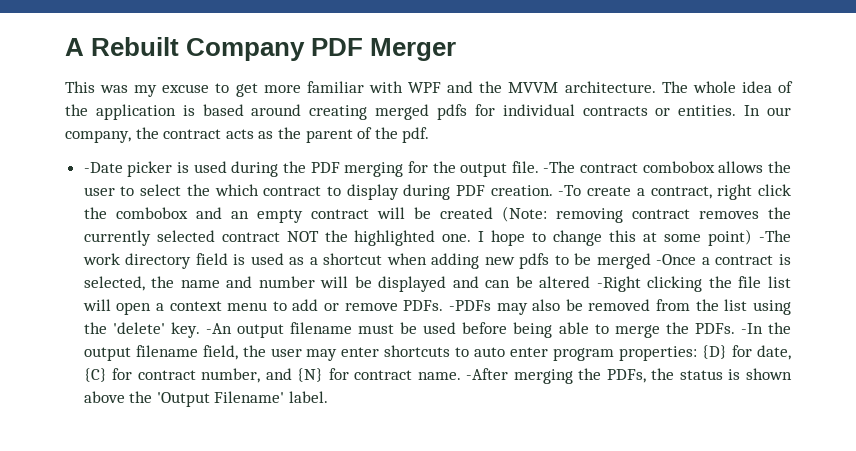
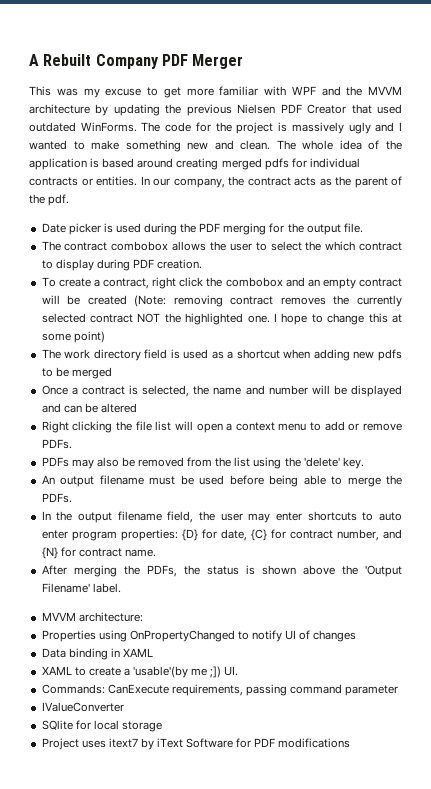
- This was my excuse to get more familiar with WPF and the MVVM architecture.
+ This was my excuse to get more familiar with WPF and the MVVM architecture by updating the previous Nielsen PDF Creator that used outdated WinForms. The code for the project is massively ugly and I wanted to make something new and clean.
- -Date picker is used during the PDF merging for the output file. -The contract combobox allows the user to select the which contract to display during PDF creation. -To create a contract, right click the combobox and an empty contract will be created (Note: removing contract removes the currently selected contract NOT the highlighted one.
+ Date picker is used during the PDF merging for the output file.
+ The contract combobox allows the user to select the which contract to display during PDF creation.
+ To create a contract, right click the combobox and an empty contract will be created (Note: removing contract removes the currently selected contract NOT the highlighted one.
- I hope to change this at some point) -The work directory field is used as a shortcut when adding new pdfs to be merged -Once a contract is selected, the name and number will be displayed and can be altered -Right clicking the file list will open a context menu to add or remove PDFs. -PDFs may also be removed from the list using the 'delete' key. -An output filename must be used before being able to merge the PDFs. -In the output filename field, the user may enter shortcuts to auto enter program properties:
+ I hope to change this at some point)
+ The work directory field is used as a shortcut when adding new pdfs to be merged
+ Once a contract is selected, the name and number will be displayed and can be altered
+ Right clicking the file list will open a context menu to add or remove PDFs.
+ PDFs may also be removed from the list using the 'delete' key.
+ An output filename must be used before being able to merge the PDFs.
+ In the output filename field, the user may enter shortcuts to auto enter program properties:
- {D} for date, {C} for contract number, and {N} for contract name. -After merging the PDFs, the status is shown above the 'Output Filename' label.
+ {D} for date, {C} for contract number, and {N} for contract name.
+ After merging the PDFs, the status is shown above the 'Output Filename' label.
+ MVVM architecture:
+ Properties using OnPropertyChanged to notify UI of changes
+ Data binding in XAML
+ XAML to create a 'usable'(by me ;]) UI.
+ Commands: CanExecute requirements, passing command parameter
+ IValueConverter
+ SQlite for local storage
+ Project uses itext7 by iText Software for PDF modifications

